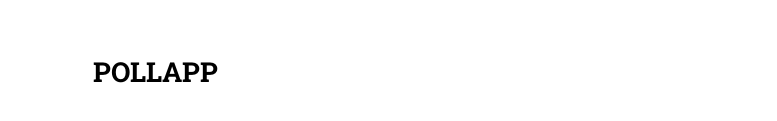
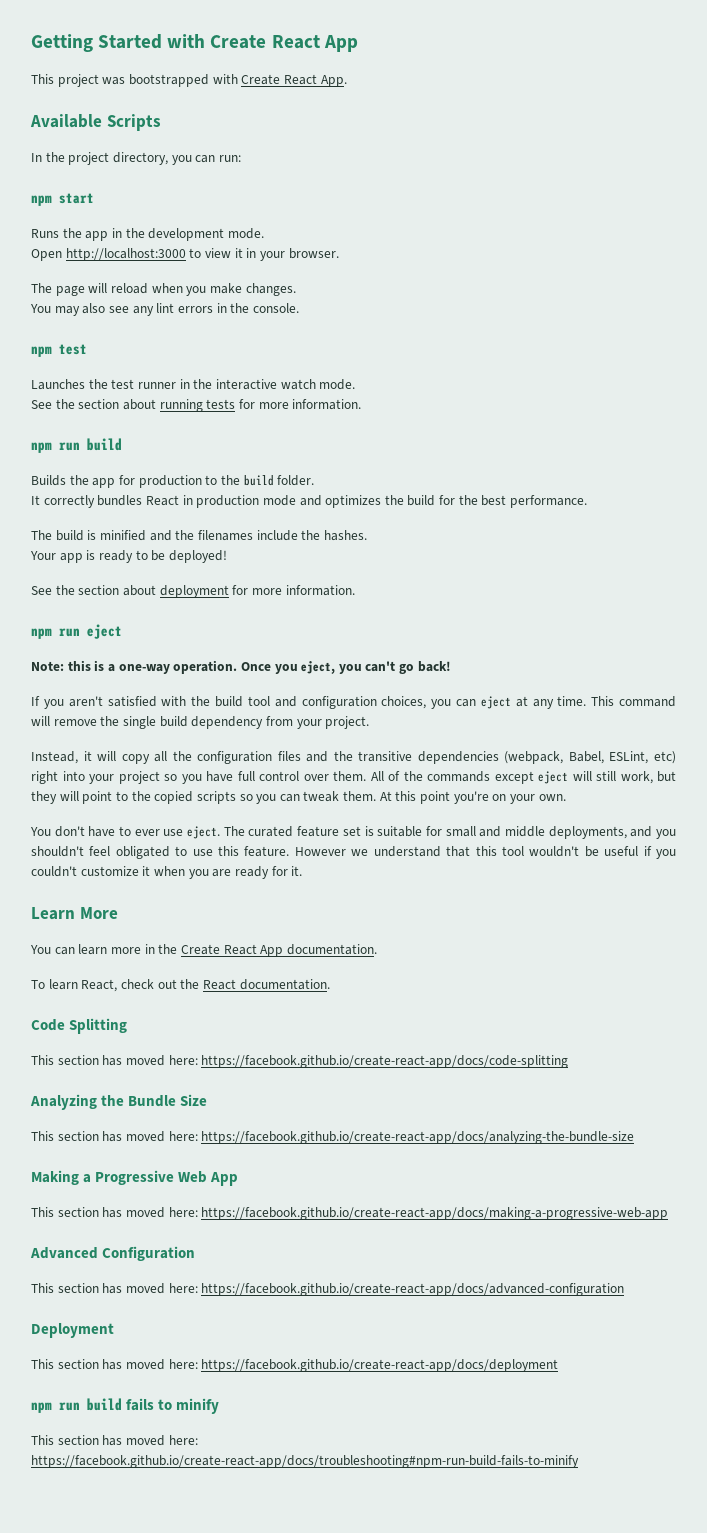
- POLLAPP
+ Getting Started with Create React App
+ This project was bootstrapped with Create React App.
+ Available Scripts
+ In the project directory, you can run:
+ npm start
+ Runs the app in the development mode.
+ Open http://localhost:3000 to view it in your browser.
+ The page will reload when you make changes.
+ You may also see any lint errors in the console.
+ npm test
+ Launches the test runner in the interactive watch mode.
+ See the section about running tests for more information.
+ npm run build
+ Builds the app for production to the build folder.
+ It correctly bundles React in production mode and optimizes the build for the best performance.
+ The build is minified and the filenames include the hashes.
+ Your app is ready to be deployed!
+ See the section about deployment for more information.
+ npm run eject
+ Note: this is a one-way operation. Once you eject, you can't go back!
+ If you aren't satisfied with the build tool and configuration choices, you can eject at any time. This command will remove the single build dependency from your project.
+ Instead, it will copy all the configuration files and the transitive dependencies (webpack, Babel, ESLint, etc) right into your project so you have full control over them. All of the commands except eject will still work, but they will point to the copied scripts so you can tweak them. At this point you're on your own.
+ You don't have to ever use eject. The curated feature set is suitable for small and middle deployments, and you shouldn't feel obligated to use this feature. However we understand that this tool wouldn't be useful if you couldn't customize it when you are ready for it.
+ Learn More
+ You can learn more in the Create React App documentation.
+ To learn React, check out the React documentation.
+ Code Splitting
+ This section has moved here: https://facebook.github.io/create-react-app/docs/code-splitting
+ Analyzing the Bundle Size
+ This section has moved here: https://facebook.github.io/create-react-app/docs/analyzing-the-bundle-size
+ Making a Progressive Web App
+ This section has moved here: https://facebook.github.io/create-react-app/docs/making-a-progressive-web-app
+ Advanced Configuration
+ This section has moved here: https://facebook.github.io/create-react-app/docs/advanced-configuration
+ Deployment
+ This section has moved here: https://facebook.github.io/create-react-app/docs/deployment
+ npm run build fails to minify
+ This section has moved here: https://facebook.github.io/create-react-app/docs/troubleshooting#npm-run-build-fails-to-minify

